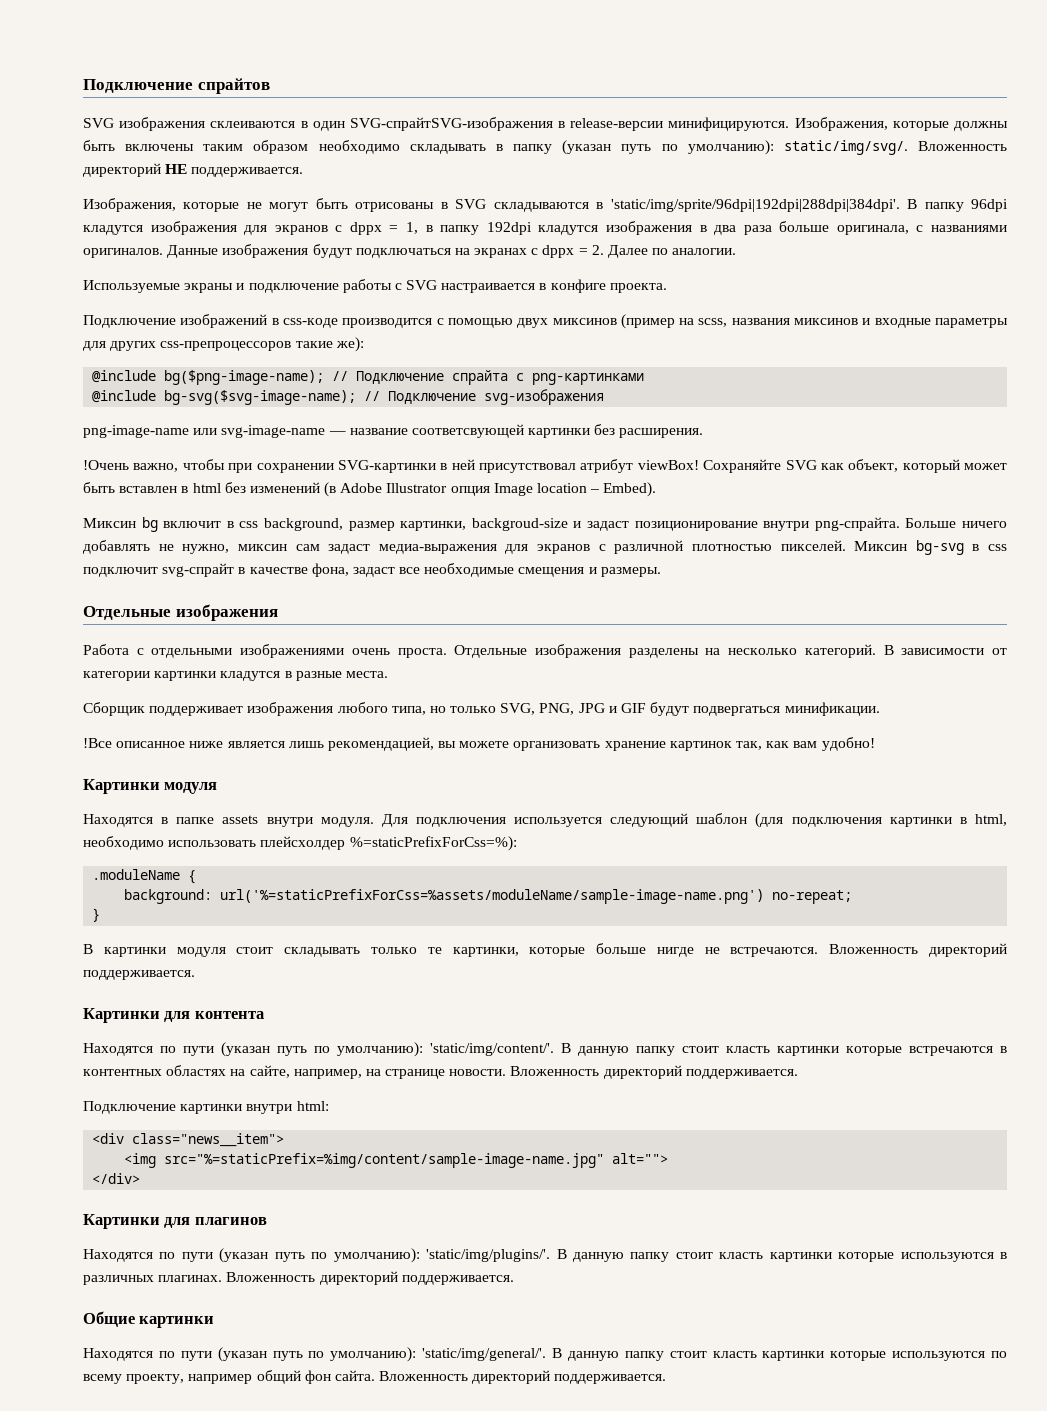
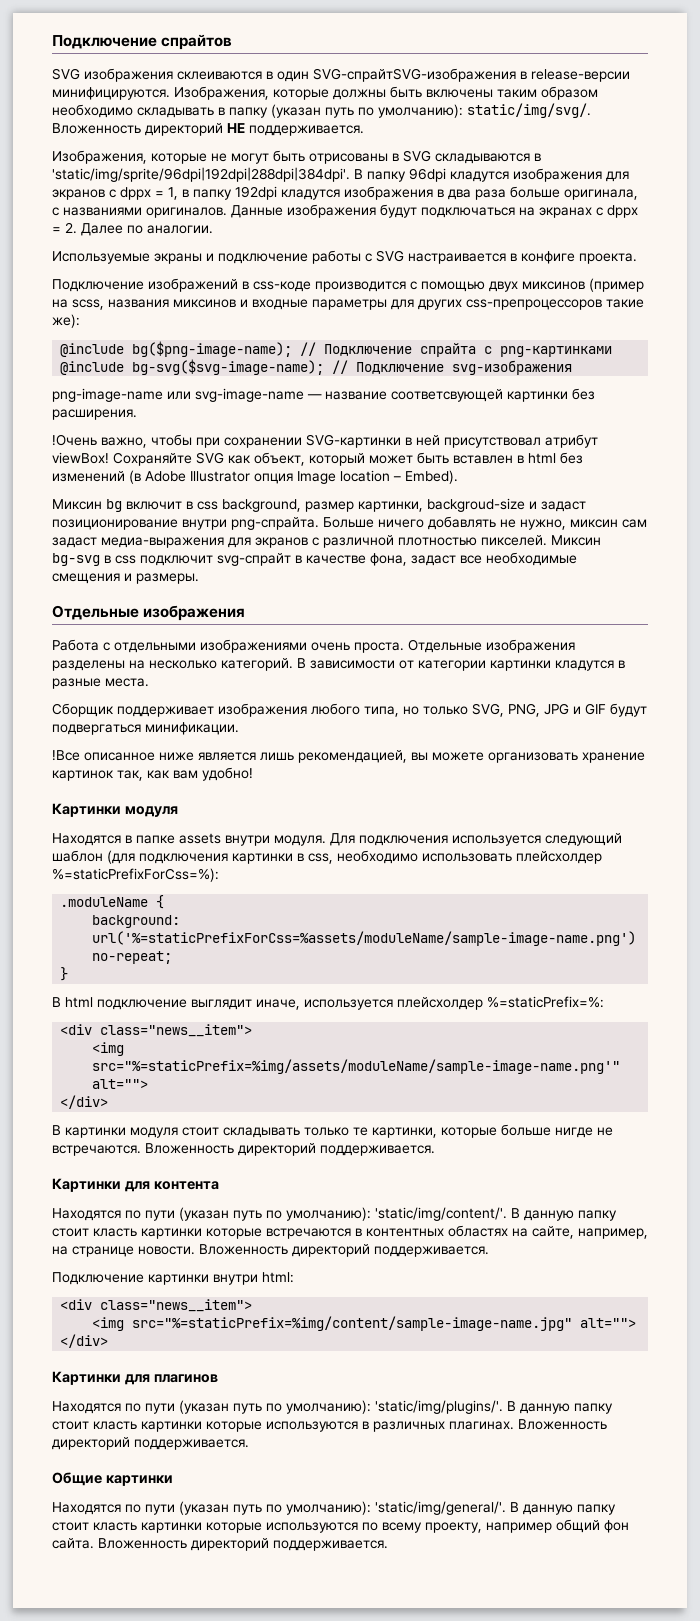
- Для подключения используется следующий шаблон (для подключения картинки в html, необходимо использовать плейсхолдер %=staticPrefixForCss=%):
+ Для подключения используется следующий шаблон (для подключения картинки в css, необходимо использовать плейсхолдер %=staticPrefixForCss=%):
+ В html подключение выглядит иначе, используется плейсхолдер %=staticPrefix=%:
+ <div class="news__item">
+ <img src="%=staticPrefix=%img/assets/moduleName/sample-image-name.png'" alt="">
+ </div>

